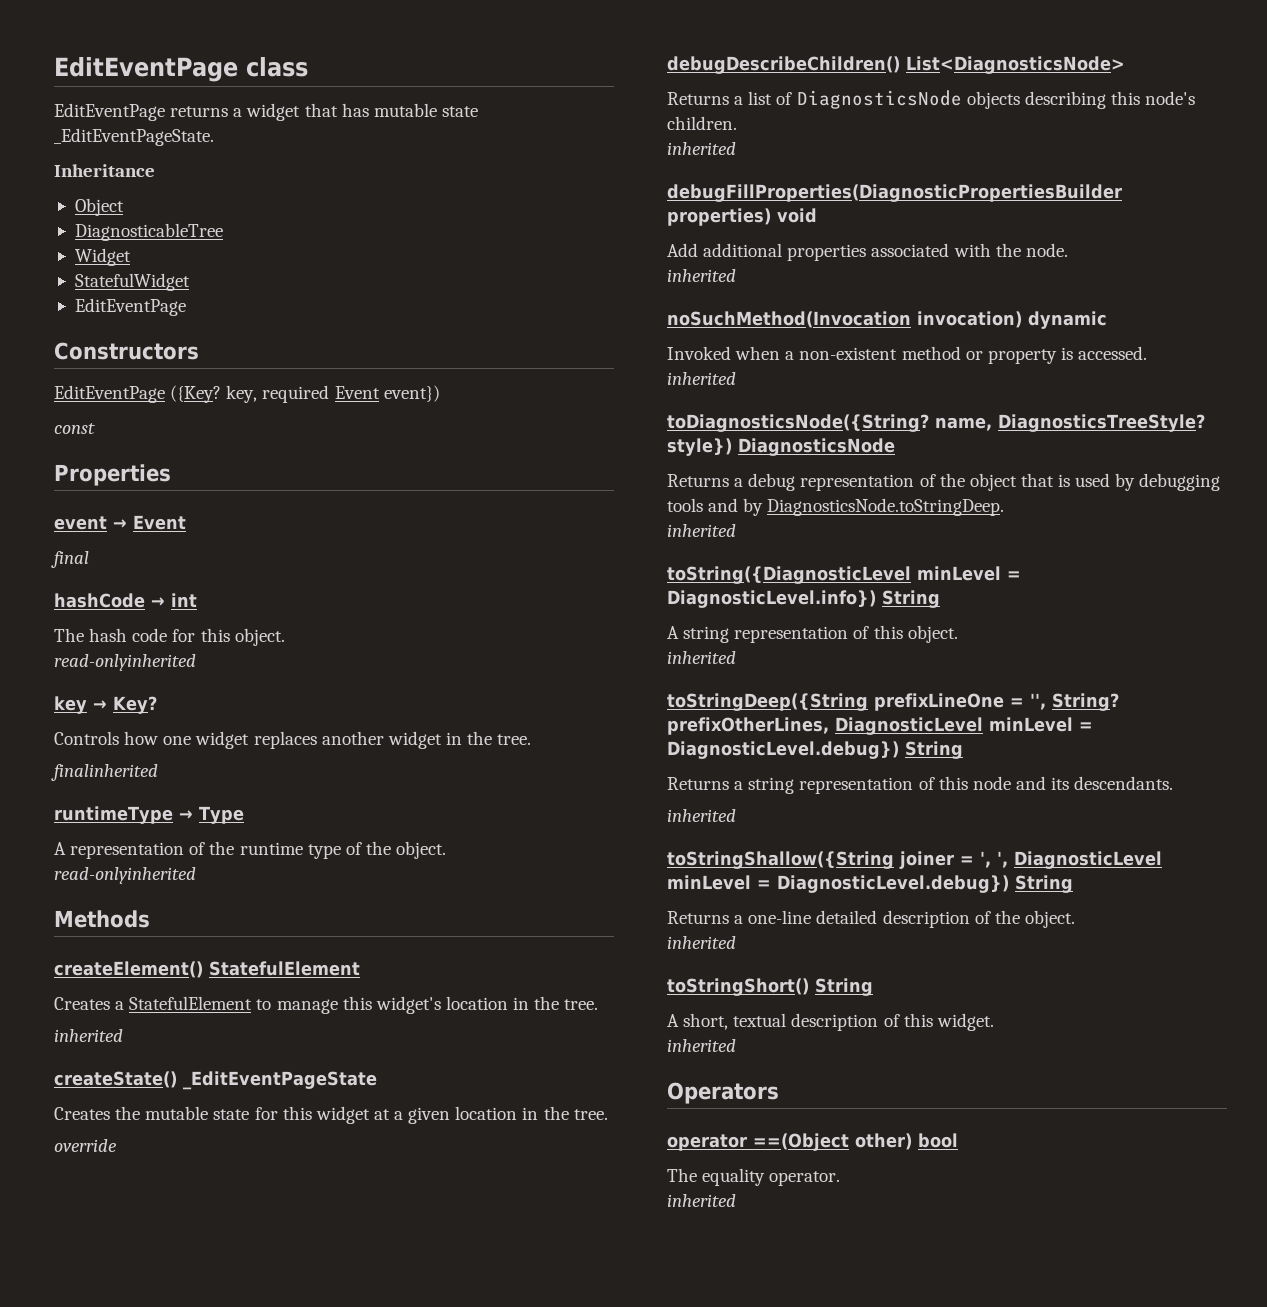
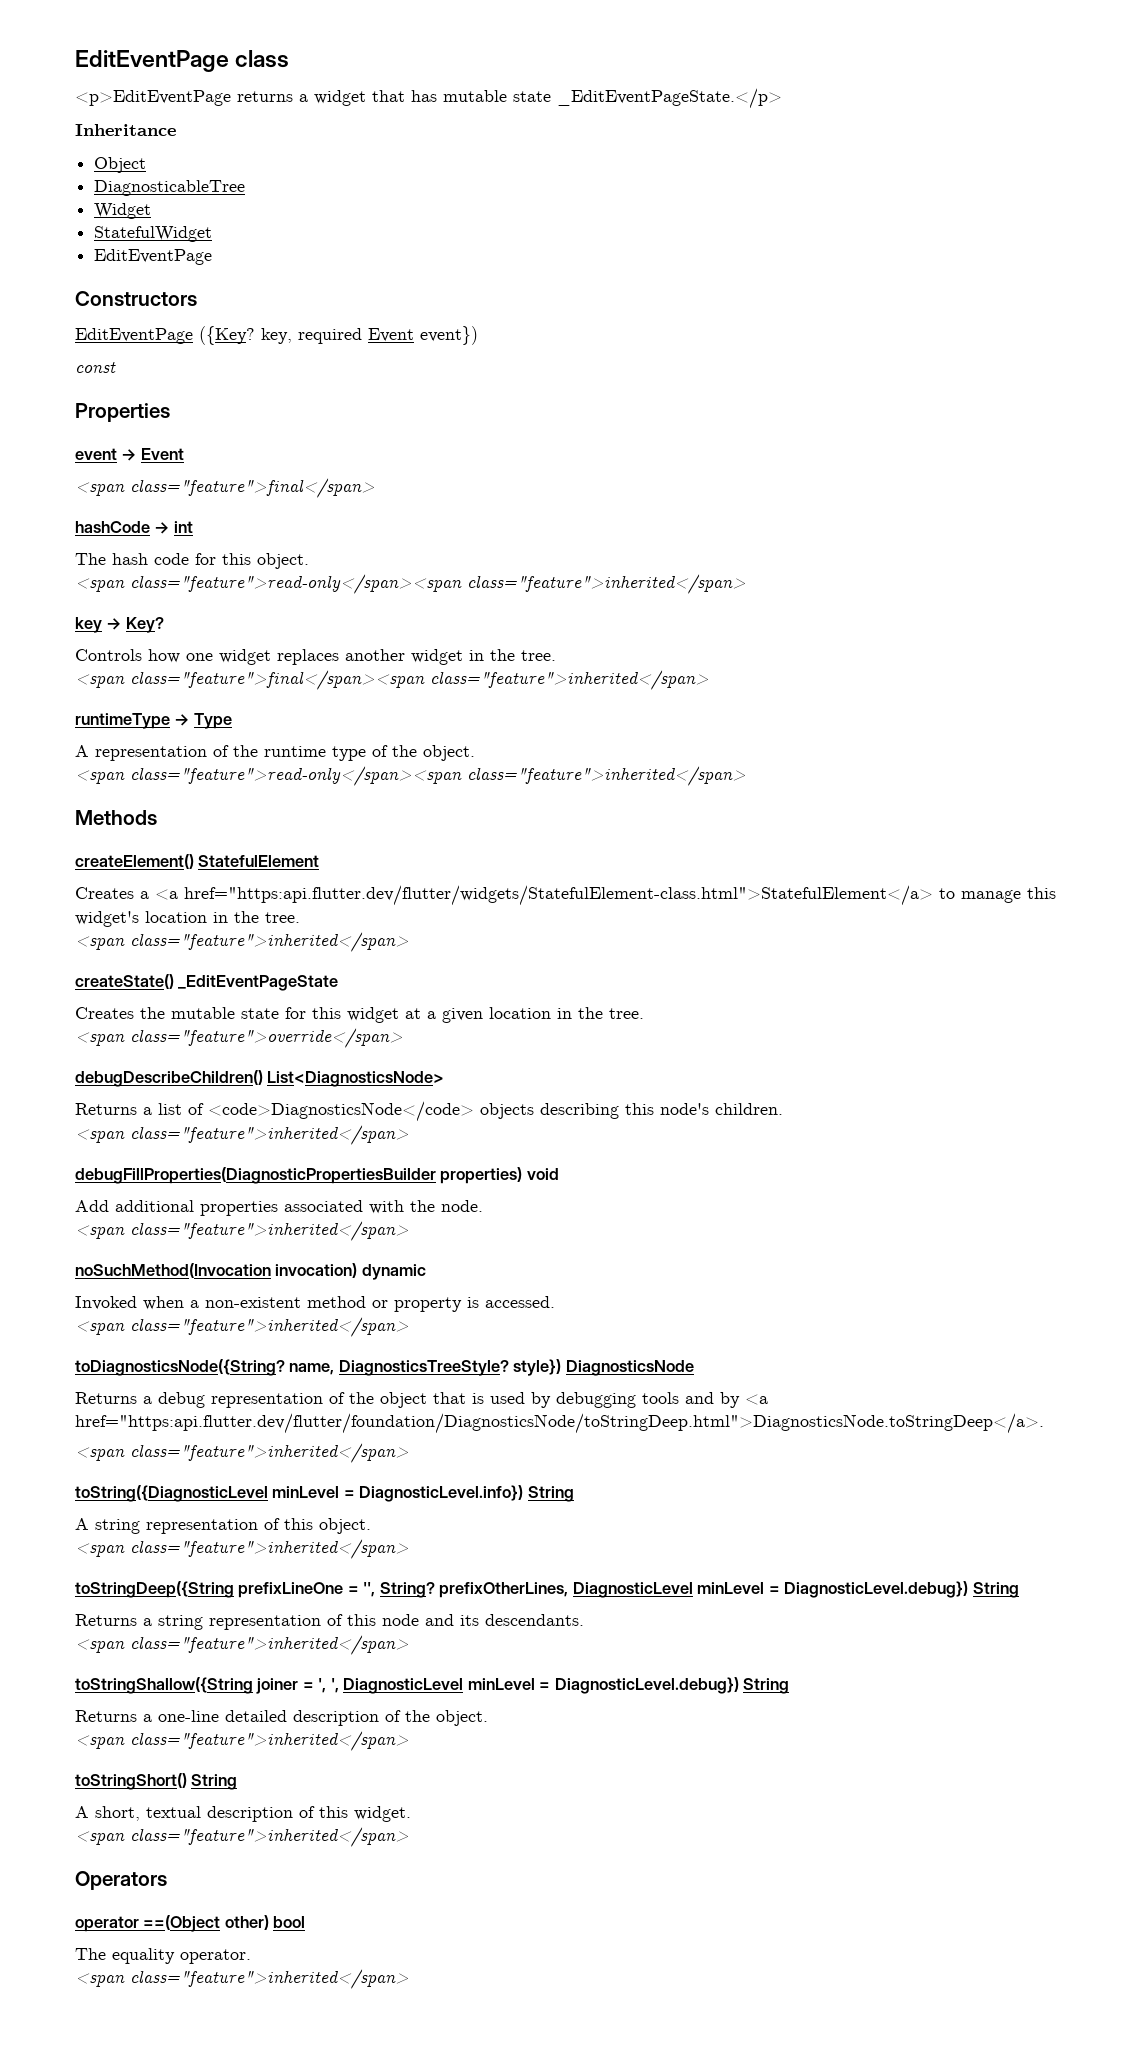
- EditEventPage returns a widget that has mutable state _EditEventPageState.
+ <p>EditEventPage returns a widget that has mutable state _EditEventPageState.</p>
- final
+ <span class="feature">final</span>
  The hash code for this object.
- read-onlyinherited
+ <span class="feature">read-only</span><span class="feature">inherited</span>
- finalinherited
+ <span class="feature">final</span><span class="feature">inherited</span>
  A representation of the runtime type of the object.
- read-onlyinherited
+ <span class="feature">read-only</span><span class="feature">inherited</span>
- Creates a StatefulElement to manage this widget's location in the tree.
- inherited
+ Creates a <a href="https:api.flutter.dev/flutter/widgets/StatefulElement-class.html">StatefulElement</a> to manage this widget's location in the tree.
+ <span class="feature">inherited</span>
- override
+ <span class="feature">override</span>
- Returns a list of DiagnosticsNode objects describing this node's children.
- inherited
+ Returns a list of <code>DiagnosticsNode</code> objects describing this node's children.
+ <span class="feature">inherited</span>
  Add additional properties associated with the node.
- inherited
+ <span class="feature">inherited</span>
  Invoked when a non-existent method or property is accessed.
- inherited
+ <span class="feature">inherited</span>
- Returns a debug representation of the object that is used by debugging tools and by DiagnosticsNode.toStringDeep.
- inherited
+ Returns a debug representation of the object that is used by debugging tools and by <a href="https:api.flutter.dev/flutter/foundation/DiagnosticsNode/toStringDeep.html">DiagnosticsNode.toStringDeep</a>.
+ <span class="feature">inherited</span>
  A string representation of this object.
- inherited
+ <span class="feature">inherited</span>
  Returns a string representation of this node and its descendants.
- inherited
+ <span class="feature">inherited</span>
  Returns a one-line detailed description of the object.
- inherited
+ <span class="feature">inherited</span>
  A short, textual description of this widget.
- inherited
+ <span class="feature">inherited</span>
  The equality operator.
- inherited
+ <span class="feature">inherited</span>

